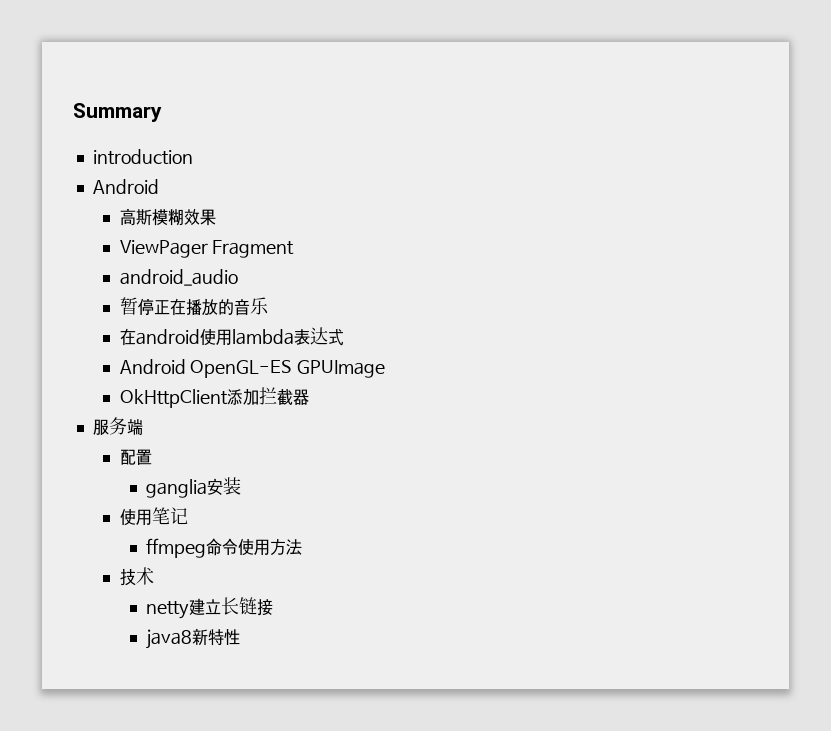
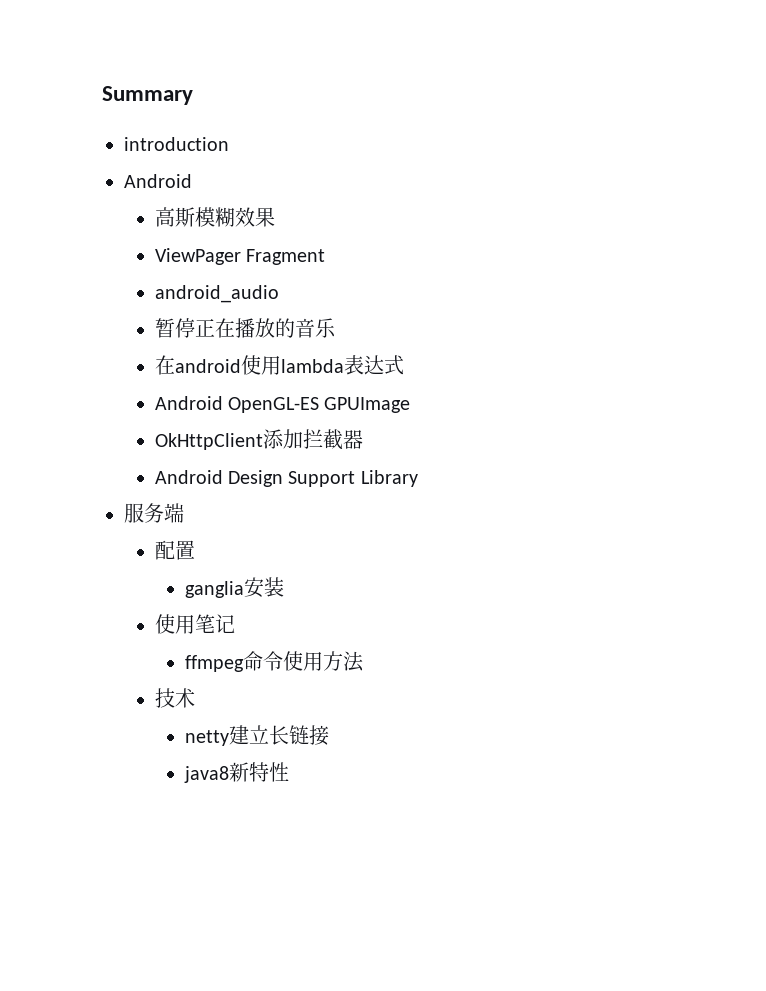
+ Android Design Support Library

